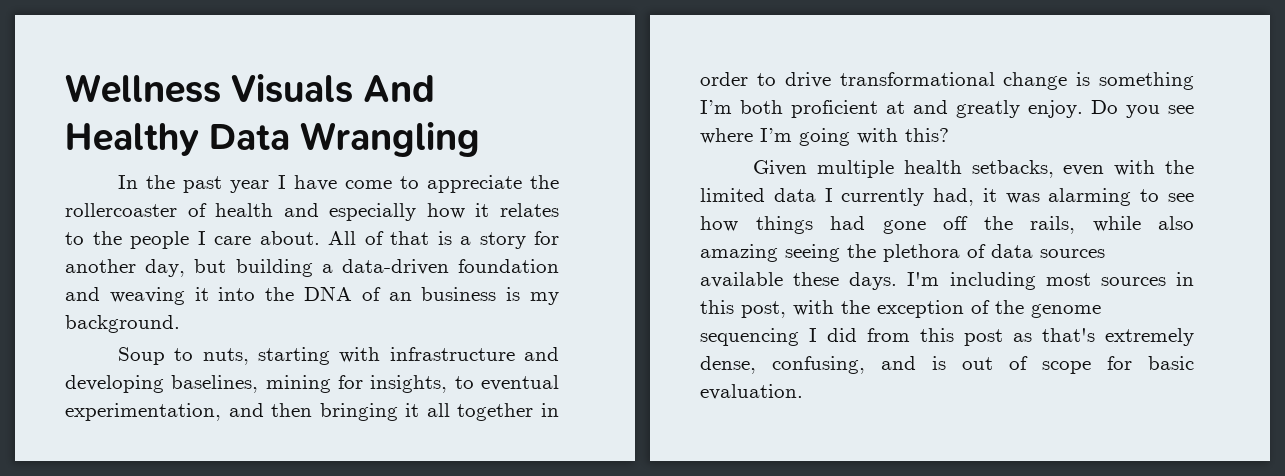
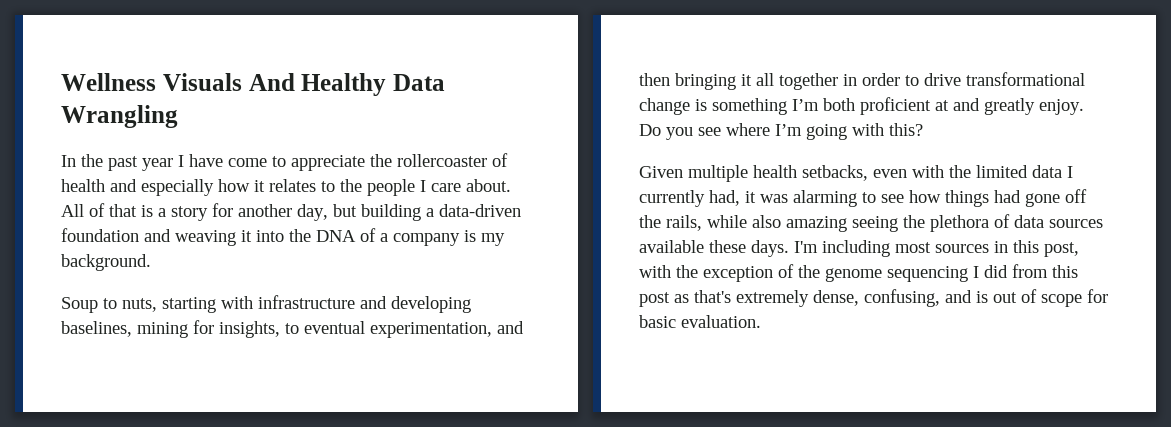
- All of that is a story for another day, but building a data-driven foundation and weaving it into the DNA of an business is my background.
+ All of that is a story for another day, but building a data-driven foundation and weaving it into the DNA of a company is my background.

